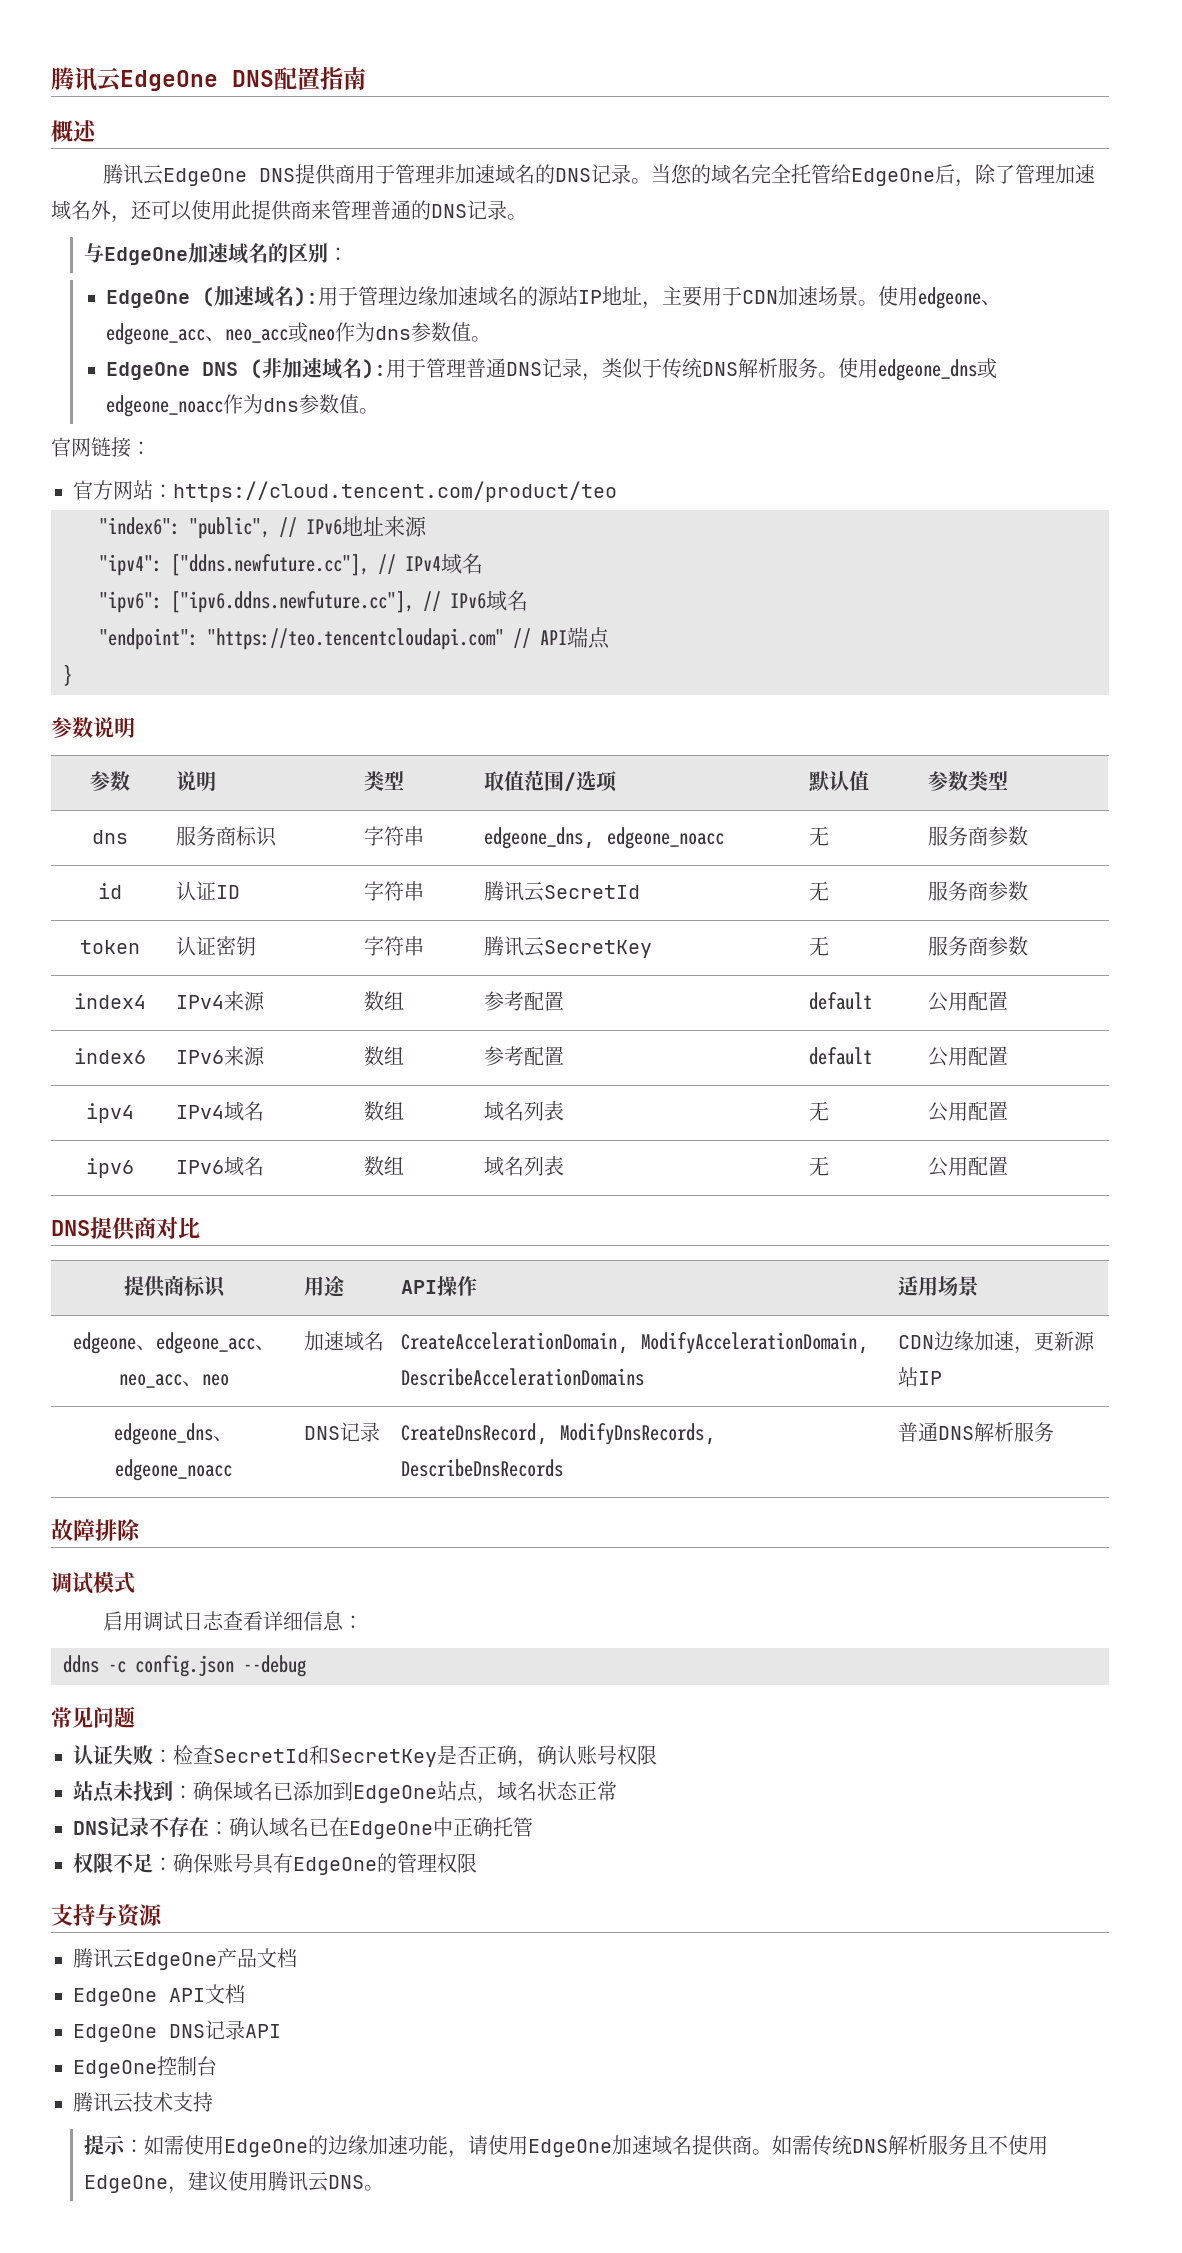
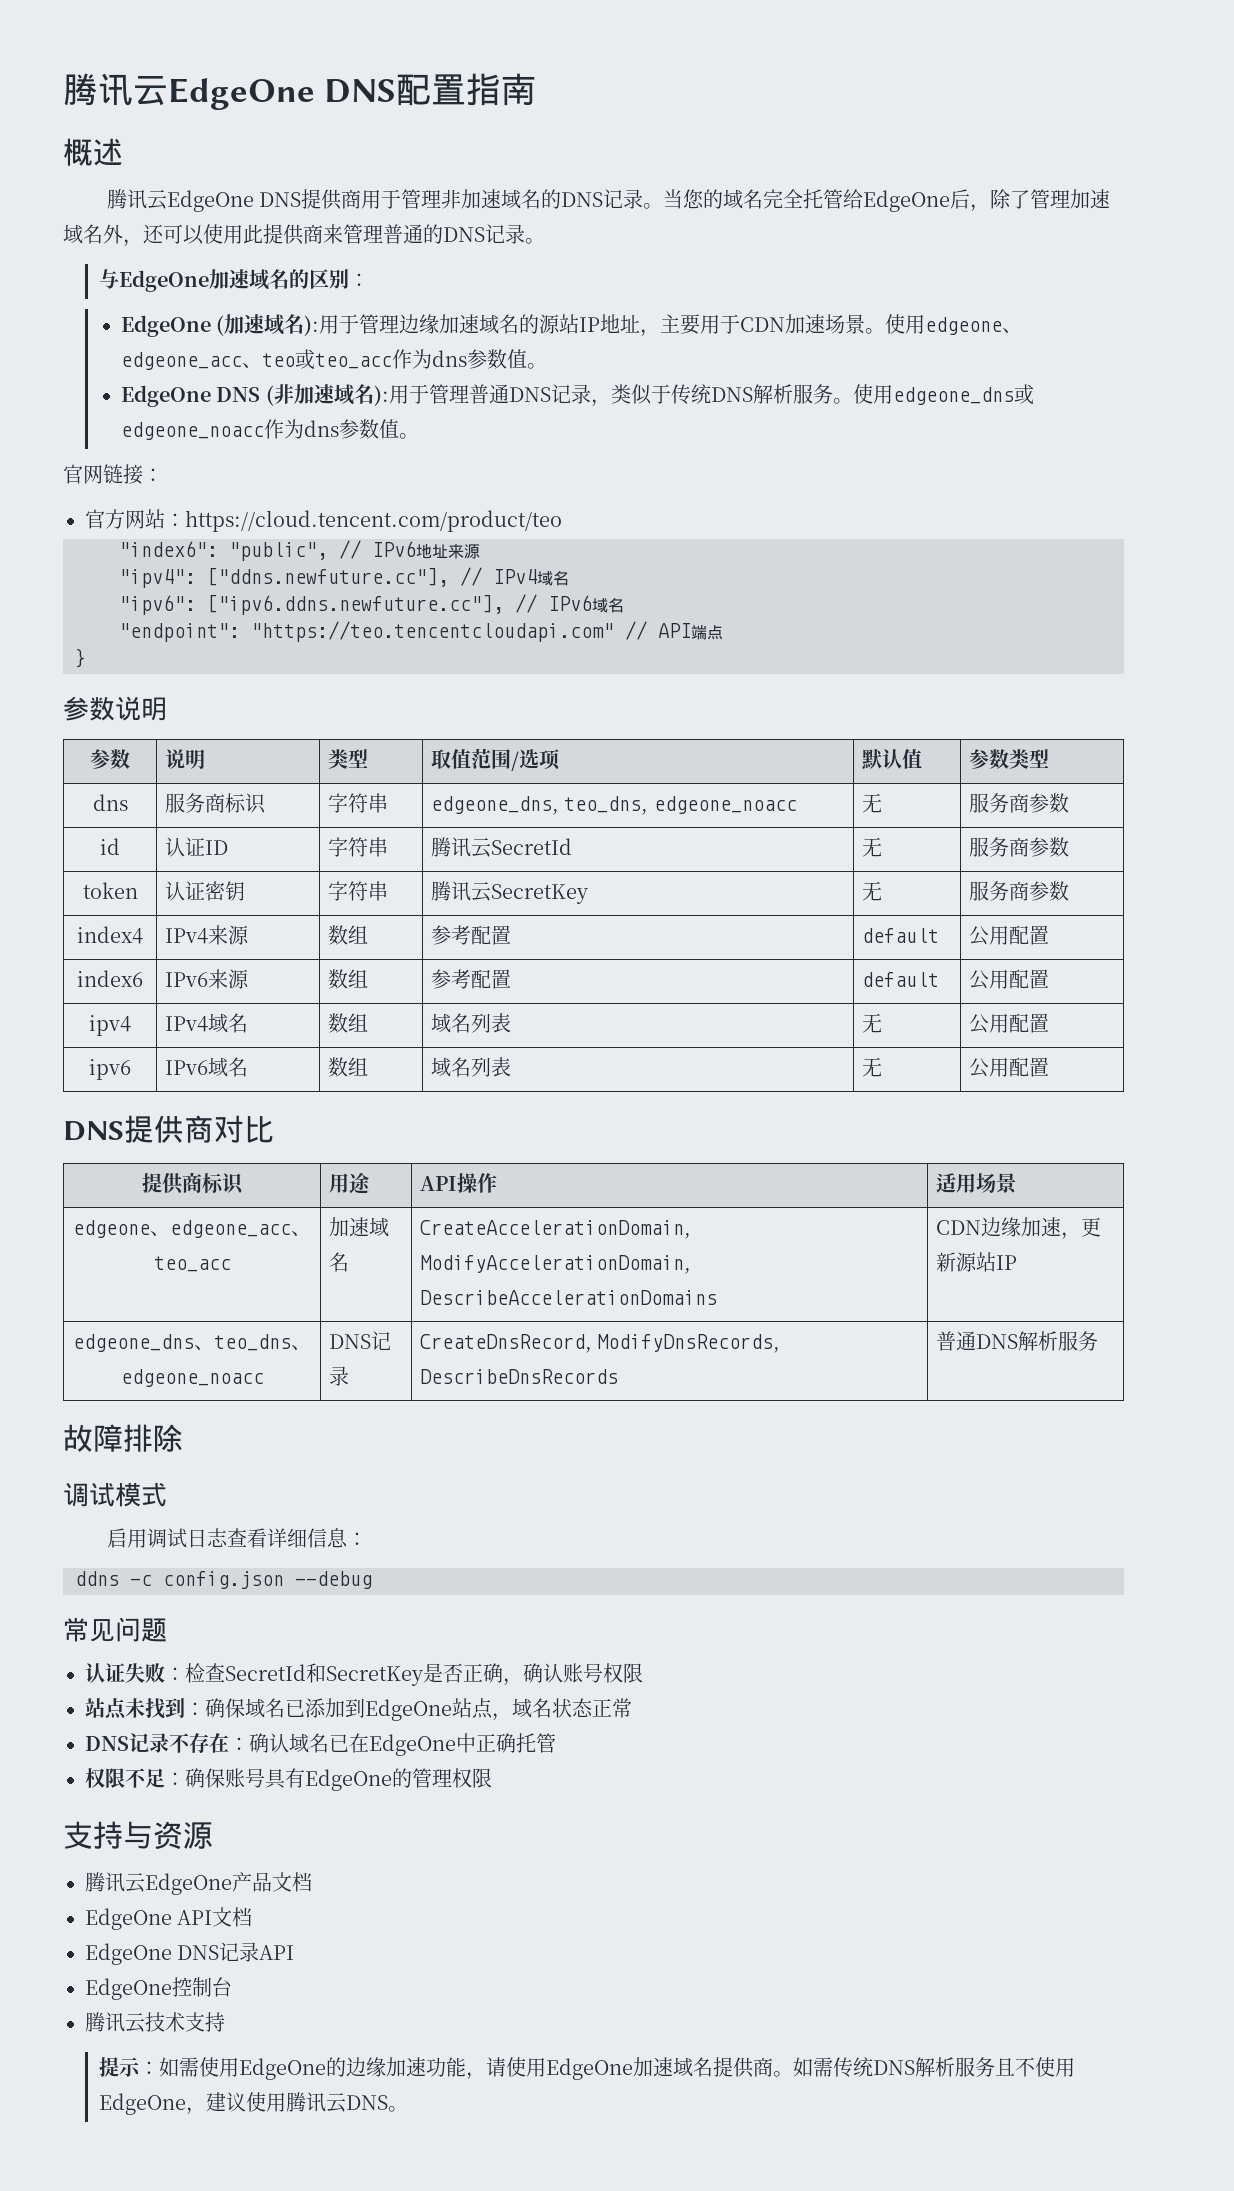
- 使用edgeone、edgeone_acc、neo_acc或neo作为dns参数值。
+ 使用edgeone、edgeone_acc、teo或teo_acc作为dns参数值。
- dns | 服务商标识 | 字符串 | edgeone_dns, edgeone_noacc | 无 | 服务商参数
+ dns | 服务商标识 | 字符串 | edgeone_dns, teo_dns, edgeone_noacc | 无 | 服务商参数
- edgeone、edgeone_acc、neo_acc、neo | 加速域名 | CreateAccelerationDomain, ModifyAccelerationDomain, DescribeAccelerationDomains | CDN边缘加速，更新源站IP
+ edgeone、edgeone_acc、teo_acc | 加速域名 | CreateAccelerationDomain, ModifyAccelerationDomain, DescribeAccelerationDomains | CDN边缘加速，更新源站IP
- edgeone_dns、edgeone_noacc | DNS记录 | CreateDnsRecord, ModifyDnsRecords, DescribeDnsRecords | 普通DNS解析服务
+ edgeone_dns、teo_dns、edgeone_noacc | DNS记录 | CreateDnsRecord, ModifyDnsRecords, DescribeDnsRecords | 普通DNS解析服务

